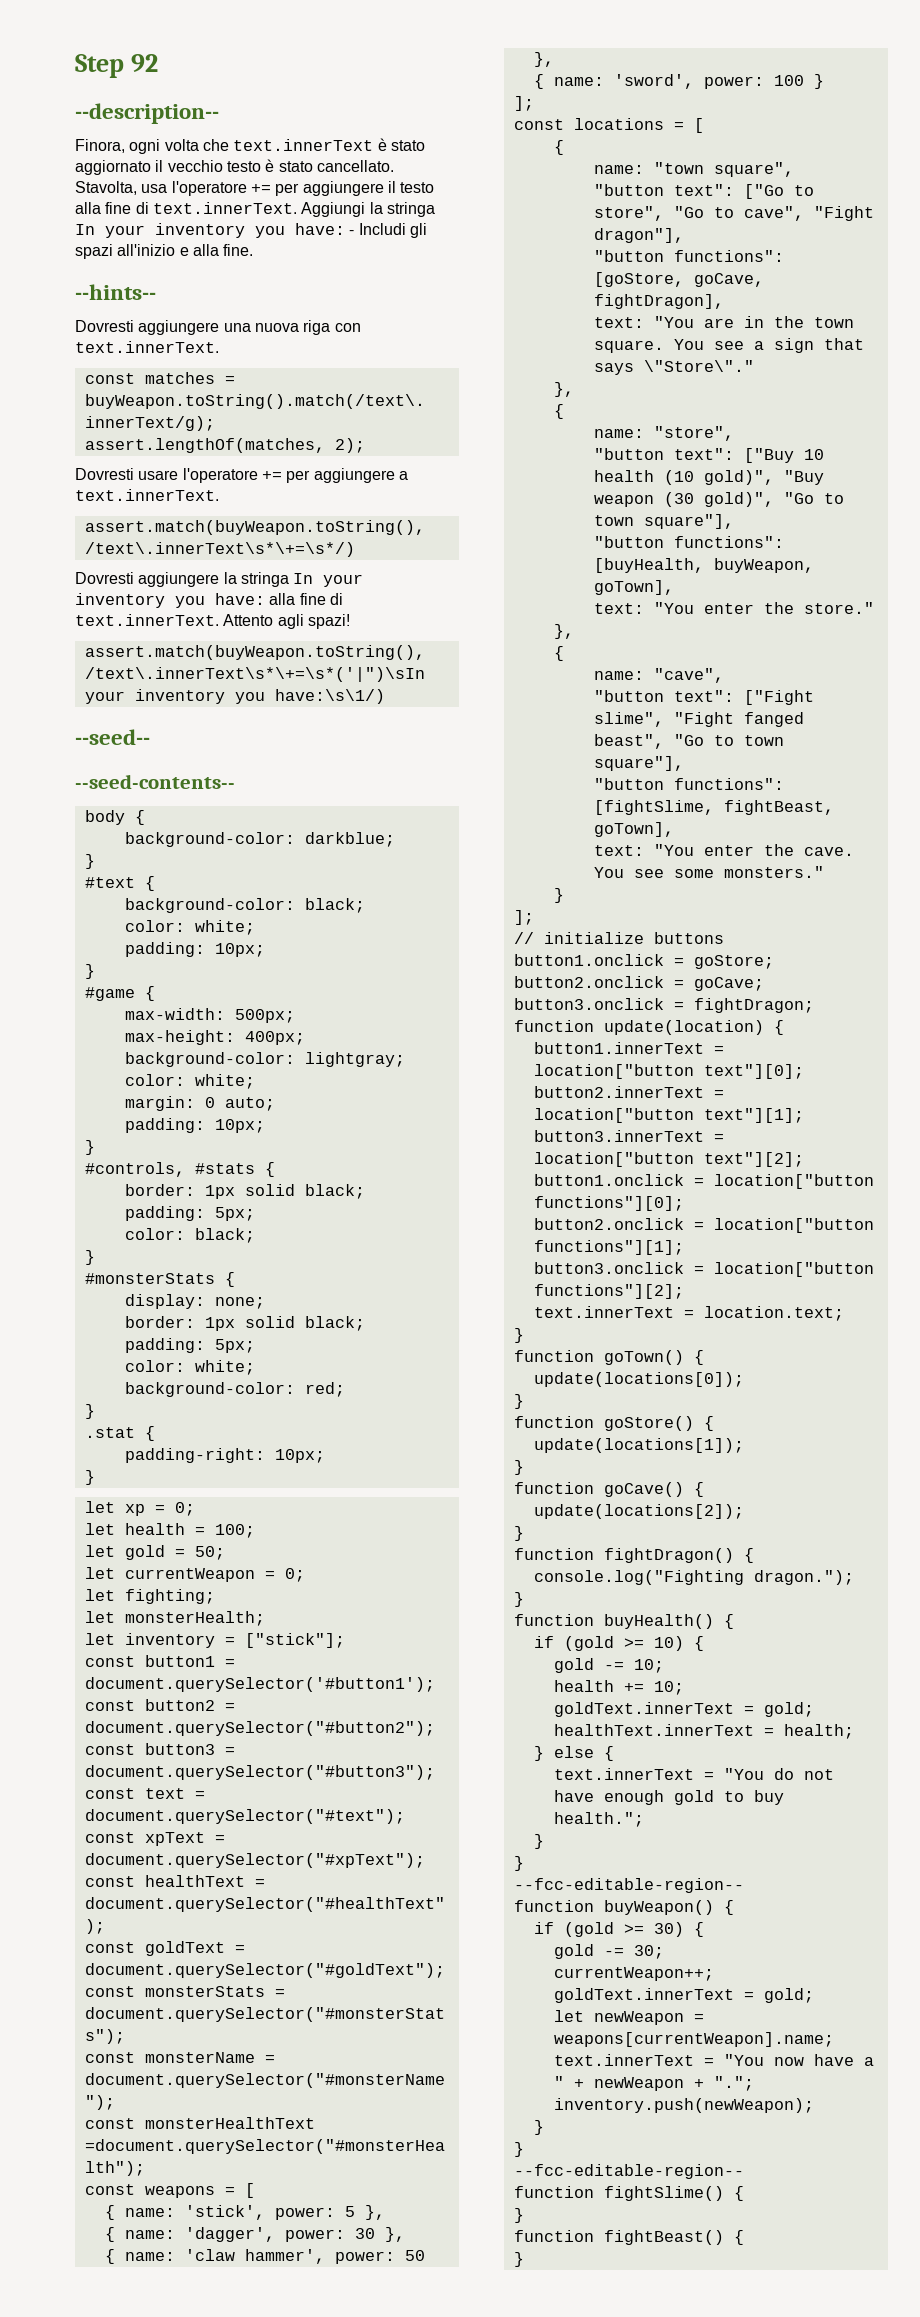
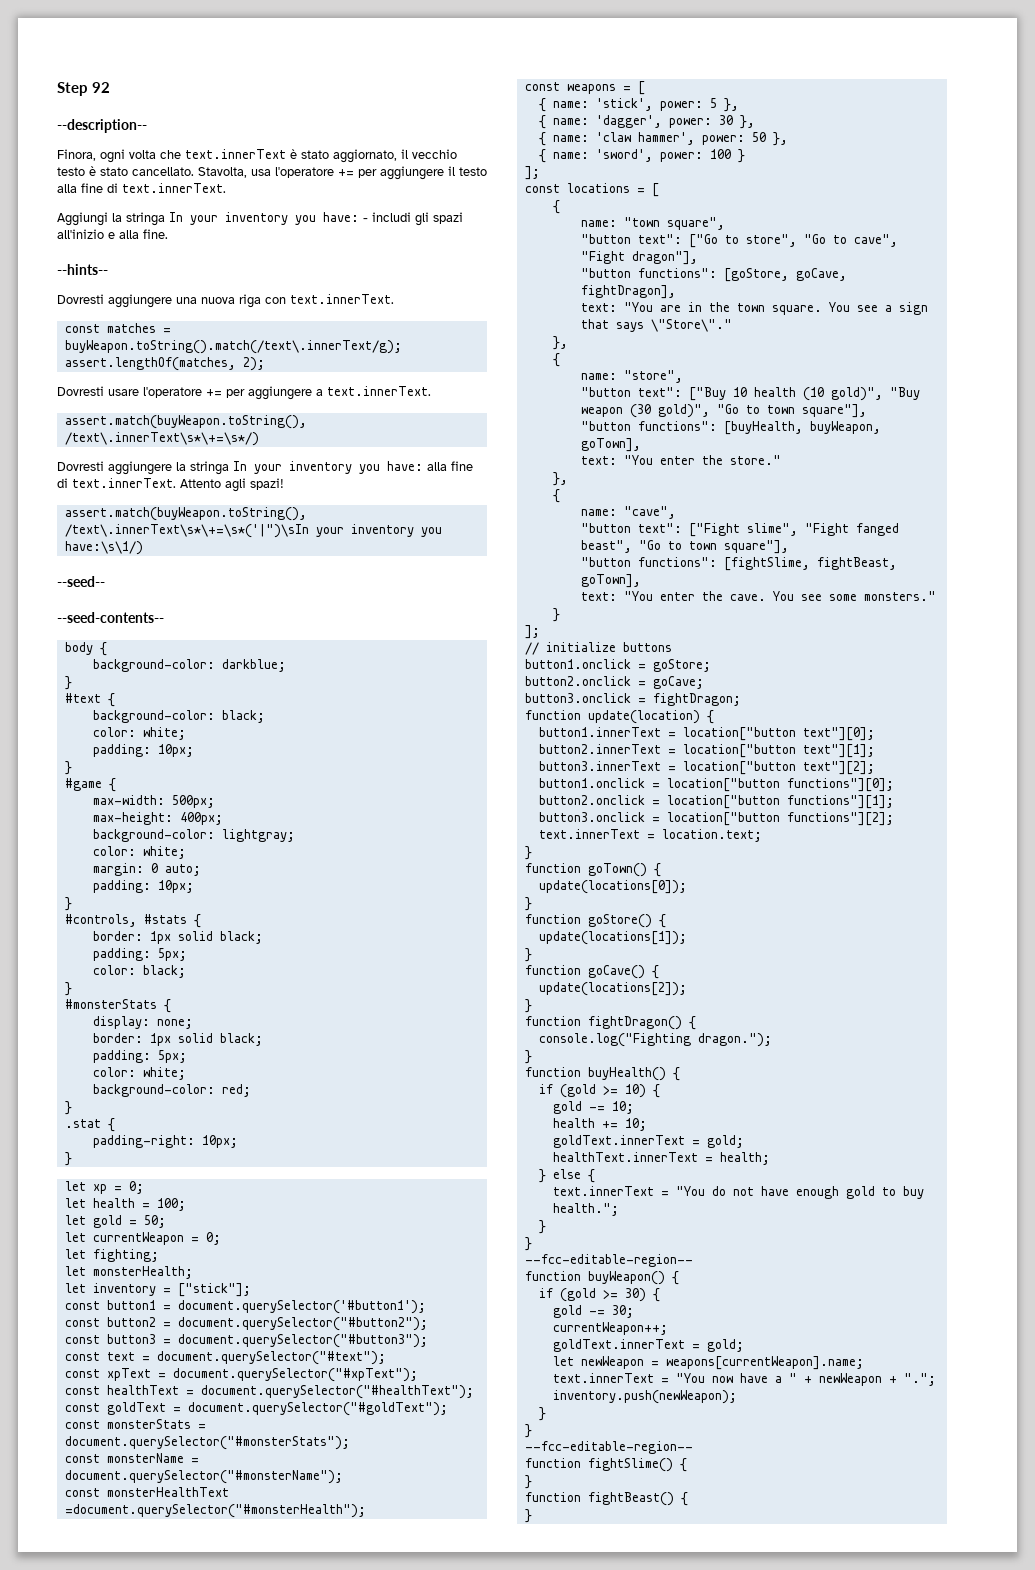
- Finora, ogni volta che text.innerText è stato aggiornato il vecchio testo è stato cancellato.
+ Finora, ogni volta che text.innerText è stato aggiornato, il vecchio testo è stato cancellato.
- Stavolta, usa l'operatore += per aggiungere il testo alla fine di text.innerText. Aggiungi la stringa In your inventory you have: - Includi gli spazi all'inizio e alla fine.
+ Stavolta, usa l'operatore += per aggiungere il testo alla fine di text.innerText.
+ Aggiungi la stringa In your inventory you have: - includi gli spazi all'inizio e alla fine.

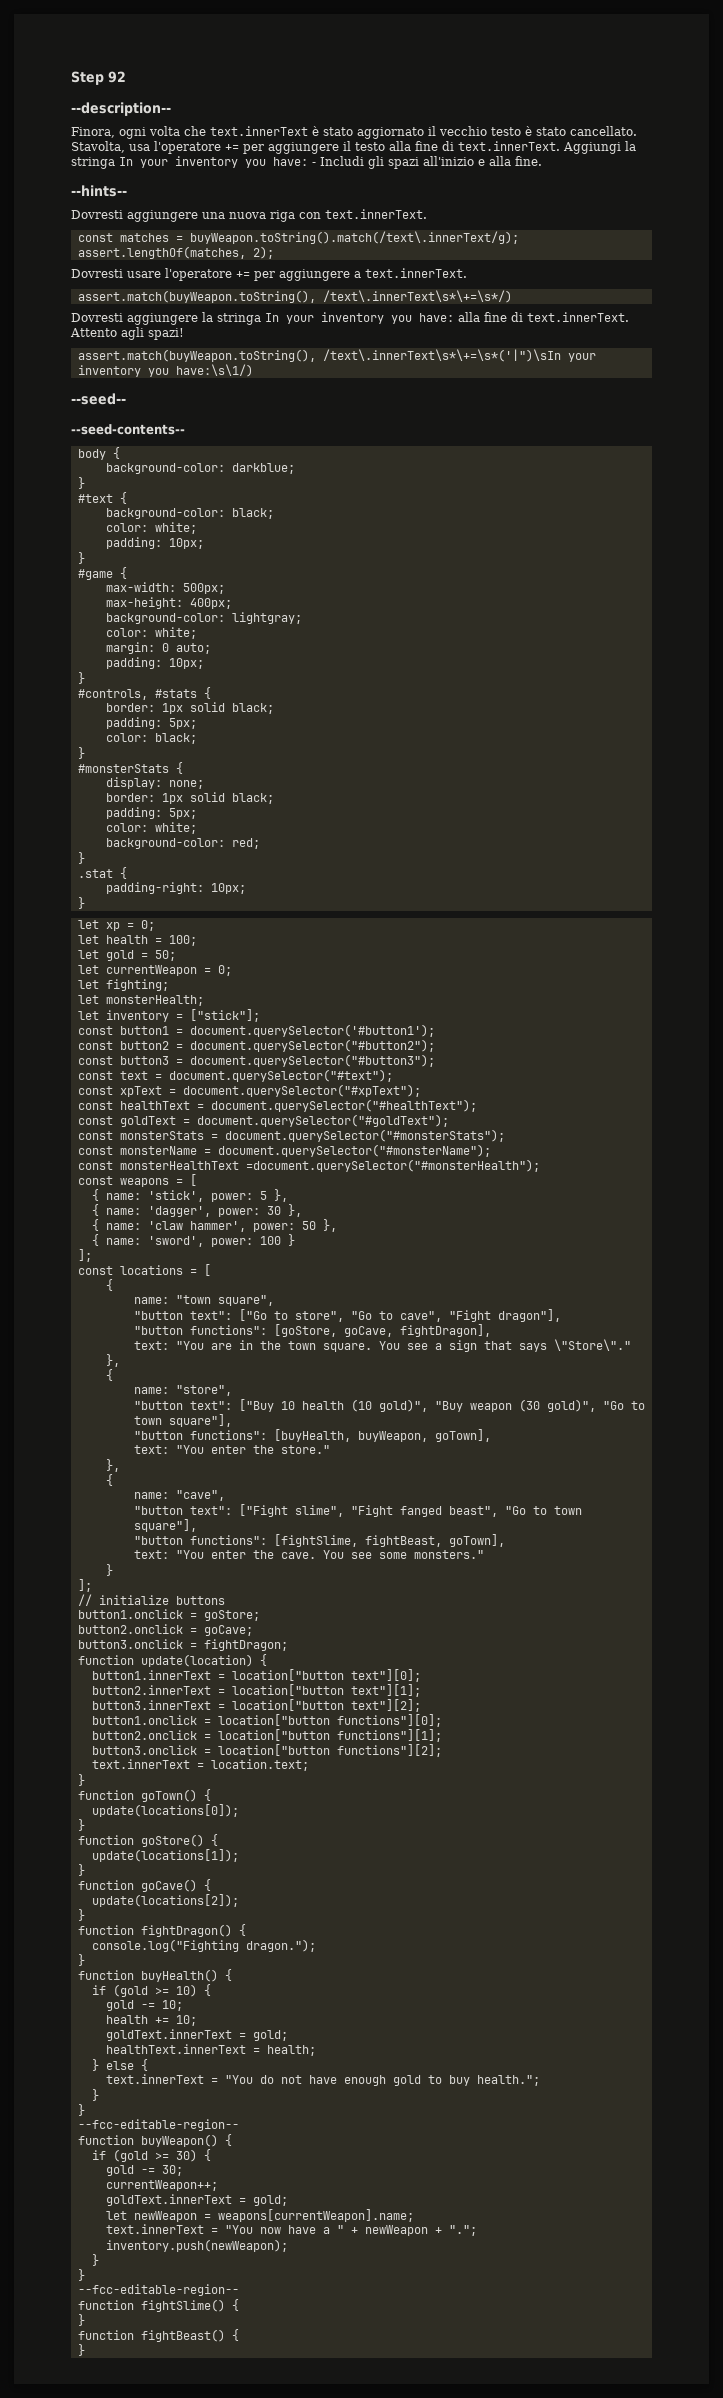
- Finora, ogni volta che text.innerText è stato aggiornato, il vecchio testo è stato cancellato.
+ Finora, ogni volta che text.innerText è stato aggiornato il vecchio testo è stato cancellato.
- Stavolta, usa l'operatore += per aggiungere il testo alla fine di text.innerText.
- Aggiungi la stringa In your inventory you have: - includi gli spazi all'inizio e alla fine.
+ Stavolta, usa l'operatore += per aggiungere il testo alla fine di text.innerText. Aggiungi la stringa In your inventory you have: - Includi gli spazi all'inizio e alla fine.

